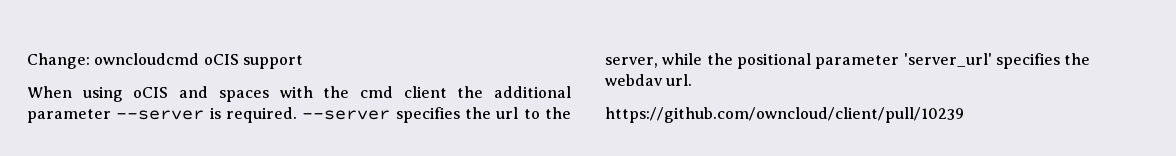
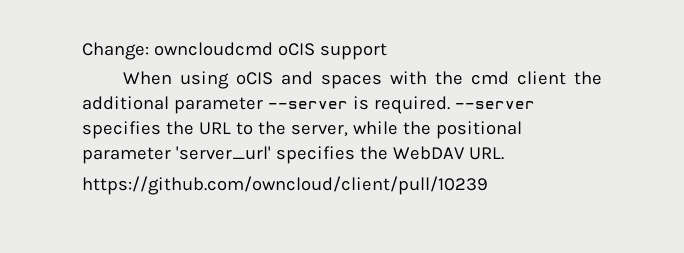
- --server specifies the url to the server, while the positional parameter 'server_url' specifies the webdav url.
+ --server specifies the URL to the server, while the positional parameter 'server_url' specifies the WebDAV URL.

